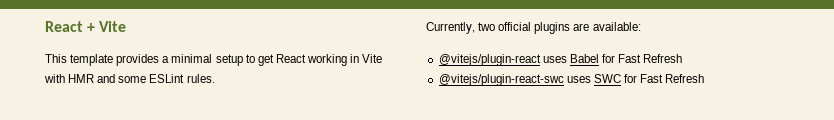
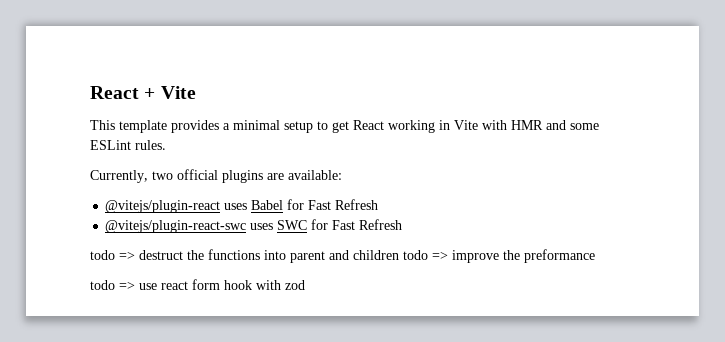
+ todo => destruct the functions into parent and children todo => improve the preformance
+ todo => use react form hook with zod

